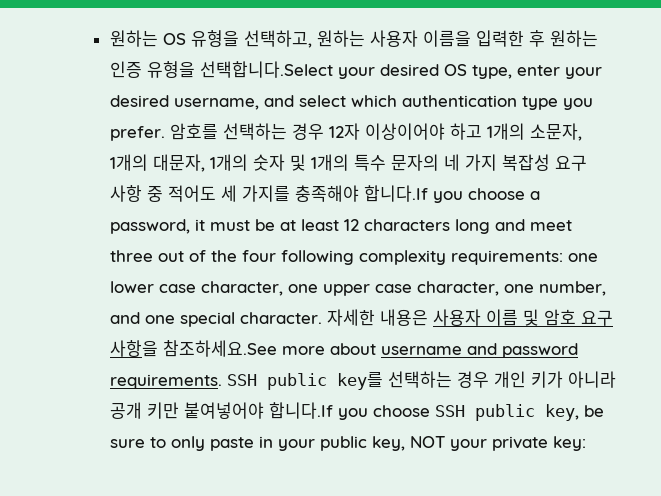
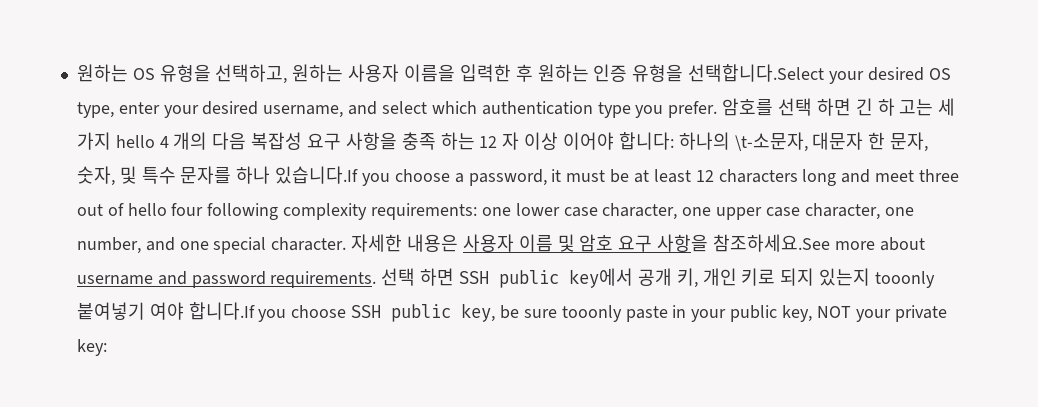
- 암호를 선택하는 경우 12자 이상이어야 하고 1개의 소문자, 1개의 대문자, 1개의 숫자 및 1개의 특수 문자의 네 가지 복잡성 요구 사항 중 적어도 세 가지를 충족해야 합니다.If you choose a password, it must be at least 12 characters long and meet three out of the four following complexity requirements: one lower case character, one upper case character, one number, and one special character.
+ 암호를 선택 하면 긴 하 고는 세 가지 hello 4 개의 다음 복잡성 요구 사항을 충족 하는 12 자 이상 이어야 합니다: 하나의 \t-소문자, 대문자 한 문자, 숫자, 및 특수 문자를 하나 있습니다.If you choose a password, it must be at least 12 characters long and meet three out of hello four following complexity requirements: one lower case character, one upper case character, one number, and one special character.
- SSH public key를 선택하는 경우 개인 키가 아니라 공개 키만 붙여넣어야 합니다.If you choose SSH public key, be sure to only paste in your public key, NOT your private key:
+ 선택 하면 SSH public key에서 공개 키, 개인 키로 되지 있는지 tooonly 붙여넣기 여야 합니다.If you choose SSH public key, be sure tooonly paste in your public key, NOT your private key:

